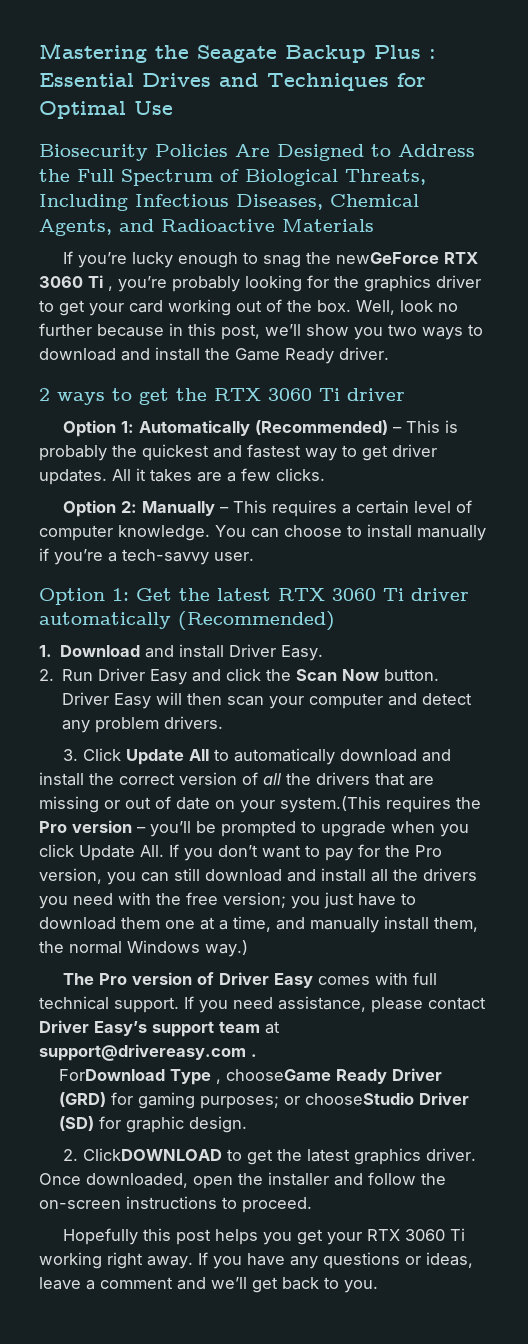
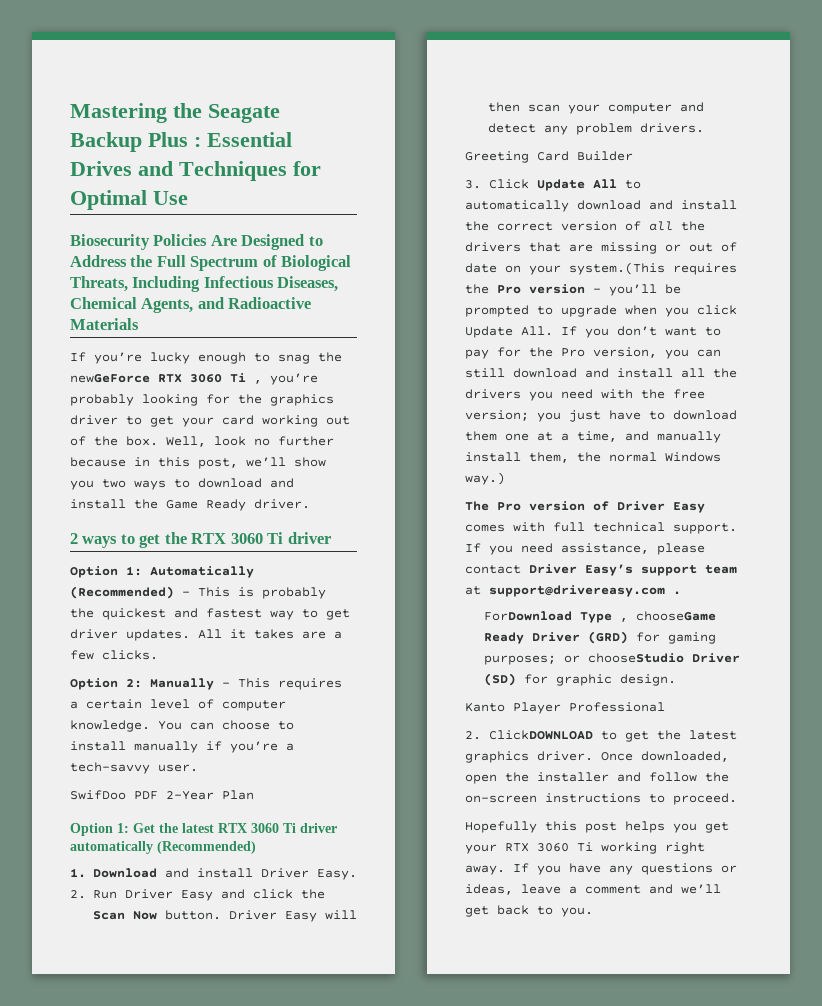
+ SwifDoo PDF 2-Year Plan
+ Greeting Card Builder
+ Kanto Player Professional

